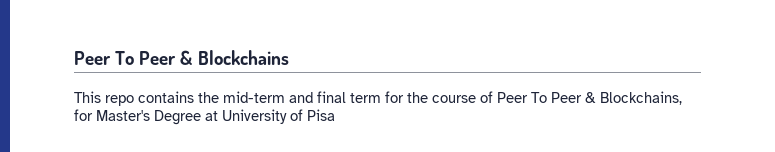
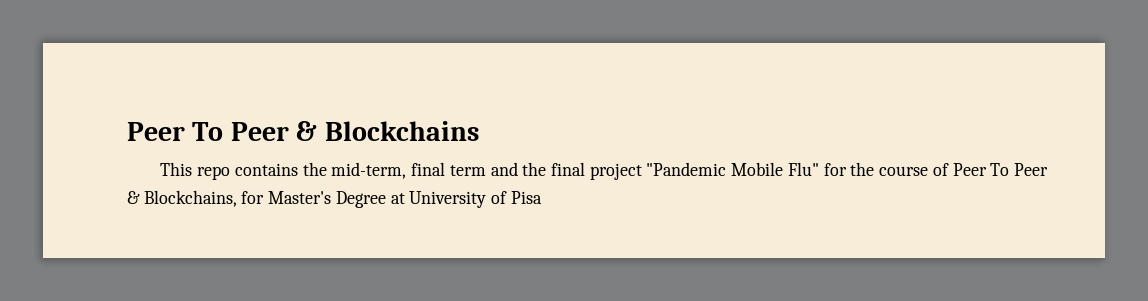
- This repo contains the mid-term and final term for the course of Peer To Peer & Blockchains, for Master's Degree at University of Pisa
+ This repo contains the mid-term, final term and the final project "Pandemic Mobile Flu" for the course of Peer To Peer & Blockchains, for Master's Degree at University of Pisa

